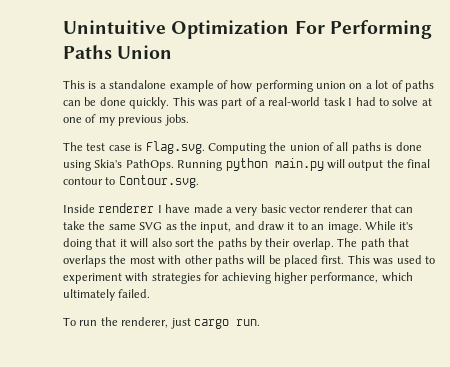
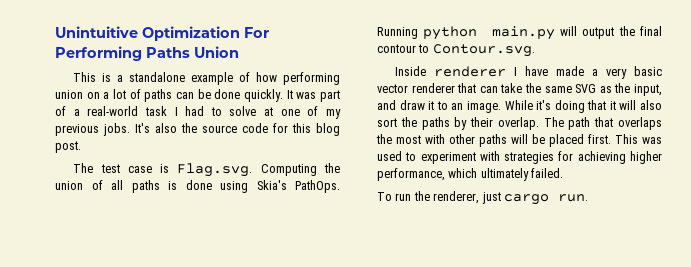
- This was part of a real-world task I had to solve at one of my previous jobs.
+ It was part of a real-world task I had to solve at one of my previous jobs. It's also the source code for this blog post.

